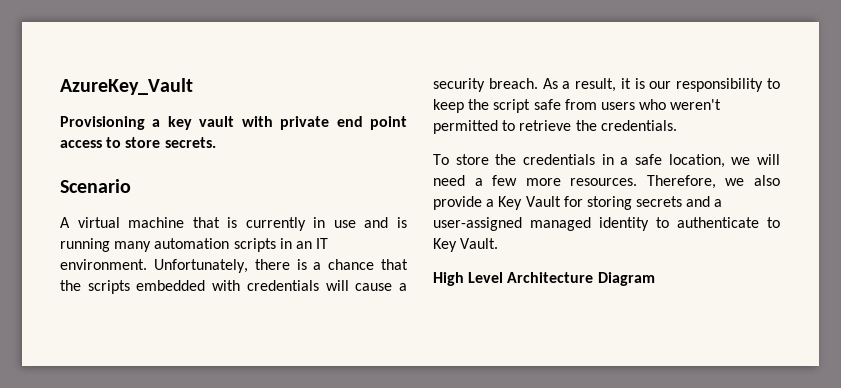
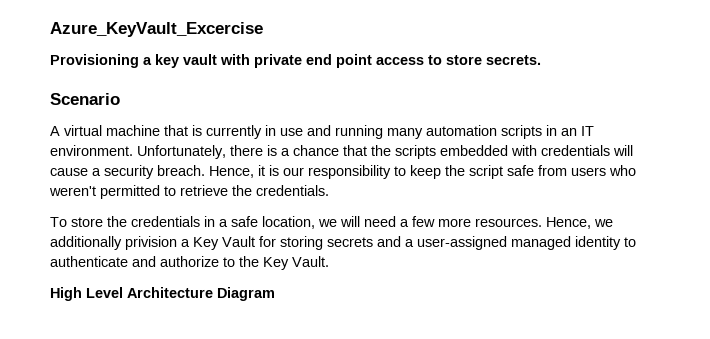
- AzureKey_Vault
+ Azure_KeyVault_Excercise
- A virtual machine that is currently in use and is running many automation scripts in an IT environment.
+ A virtual machine that is currently in use and running many automation scripts in an IT environment.
- As a result, it is our responsibility to keep the script safe from users who weren't permitted to retrieve the credentials.
+ Hence, it is our responsibility to keep the script safe from users who weren't permitted to retrieve the credentials.
- Therefore, we also provide a Key Vault for storing secrets and a user-assigned managed identity to authenticate to Key Vault.
+ Hence, we additionally privision a Key Vault for storing secrets and a user-assigned managed identity to authenticate and authorize to the Key Vault.

